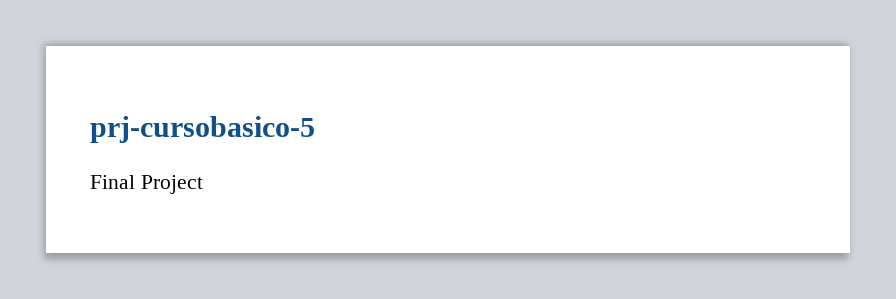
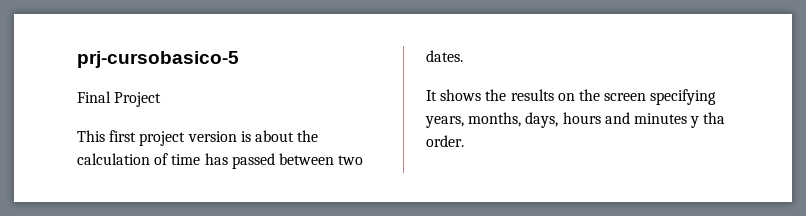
+ This first project version is about the calculation of time has passed between two dates.
+ It shows the results on the screen specifying years, months, days, hours and minutes y tha order.

